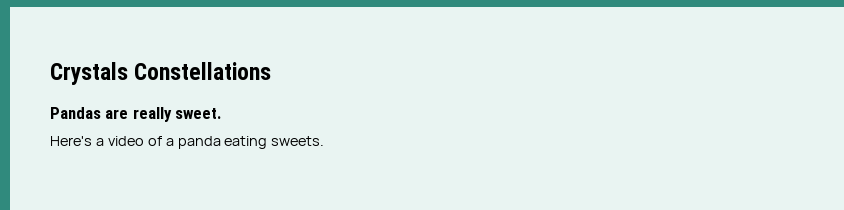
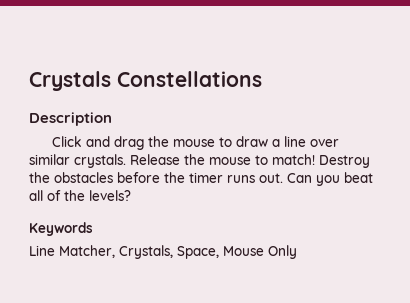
- Pandas are really sweet.
- Here's a video of a panda eating sweets.
+ Description
+ Click and drag the mouse to draw a line over similar crystals. Release the mouse to match! Destroy the obstacles before the timer runs out. Can you beat all of the levels?
+ Keywords
+ Line Matcher, Crystals, Space, Mouse Only

